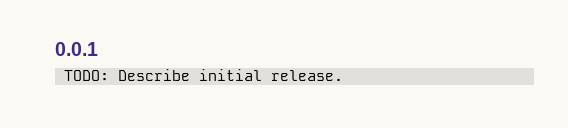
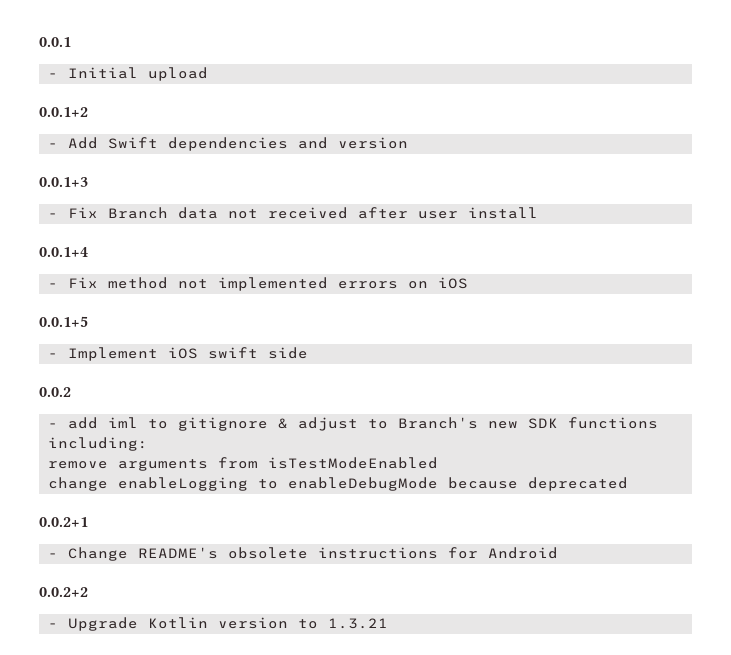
- TODO: Describe initial release.
+ - Initial upload
+ 0.0.1+2
+ - Add Swift dependencies and version
+ 0.0.1+3
+ - Fix Branch data not received after user install
+ 0.0.1+4
+ - Fix method not implemented errors on iOS
+ 0.0.1+5
+ - Implement iOS swift side
+ 0.0.2
+ - add iml to gitignore & adjust to Branch's new SDK functions including:
+ remove arguments from isTestModeEnabled
+ change enableLogging to enableDebugMode because deprecated
+ 0.0.2+1
+ - Change README's obsolete instructions for Android
+ 0.0.2+2
+ - Upgrade Kotlin version to 1.3.21

